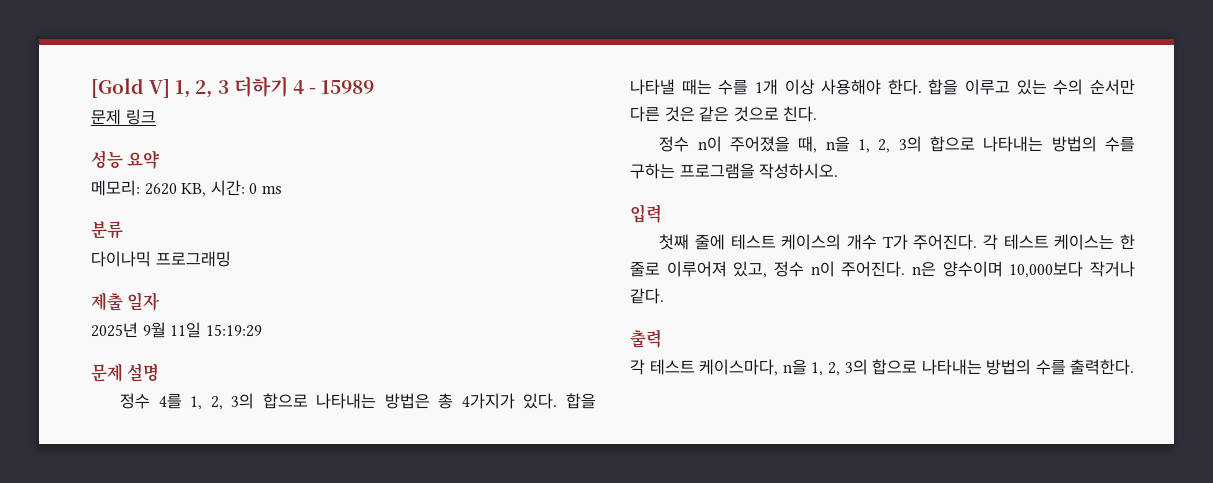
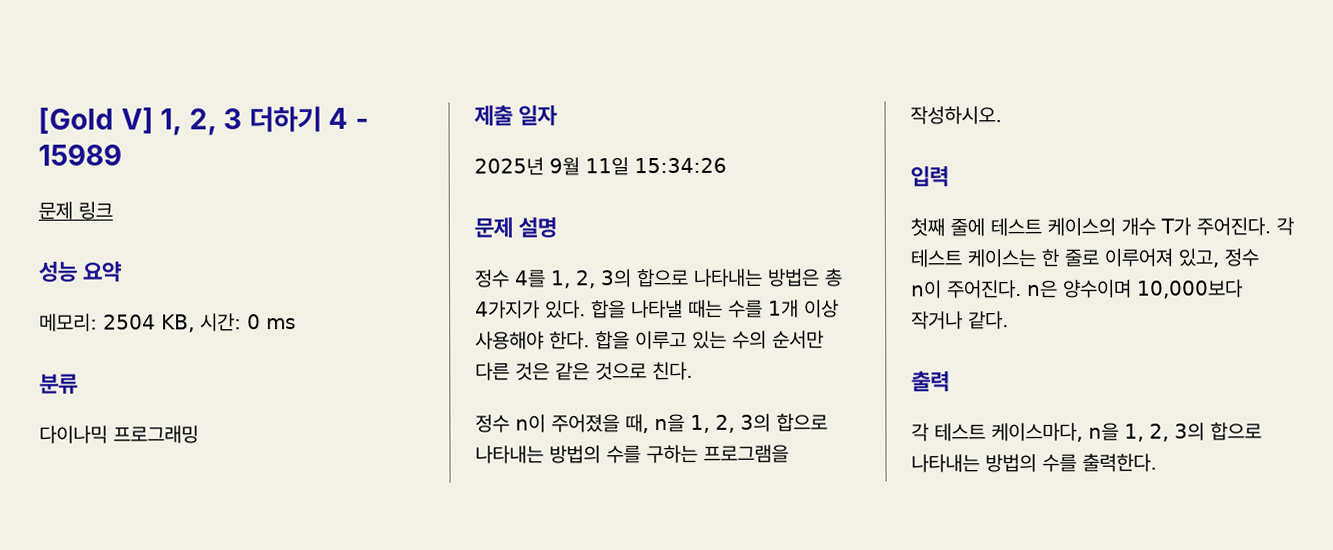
- 메모리: 2620 KB, 시간: 0 ms
+ 메모리: 2504 KB, 시간: 0 ms
- 2025년 9월 11일 15:19:29
+ 2025년 9월 11일 15:34:26

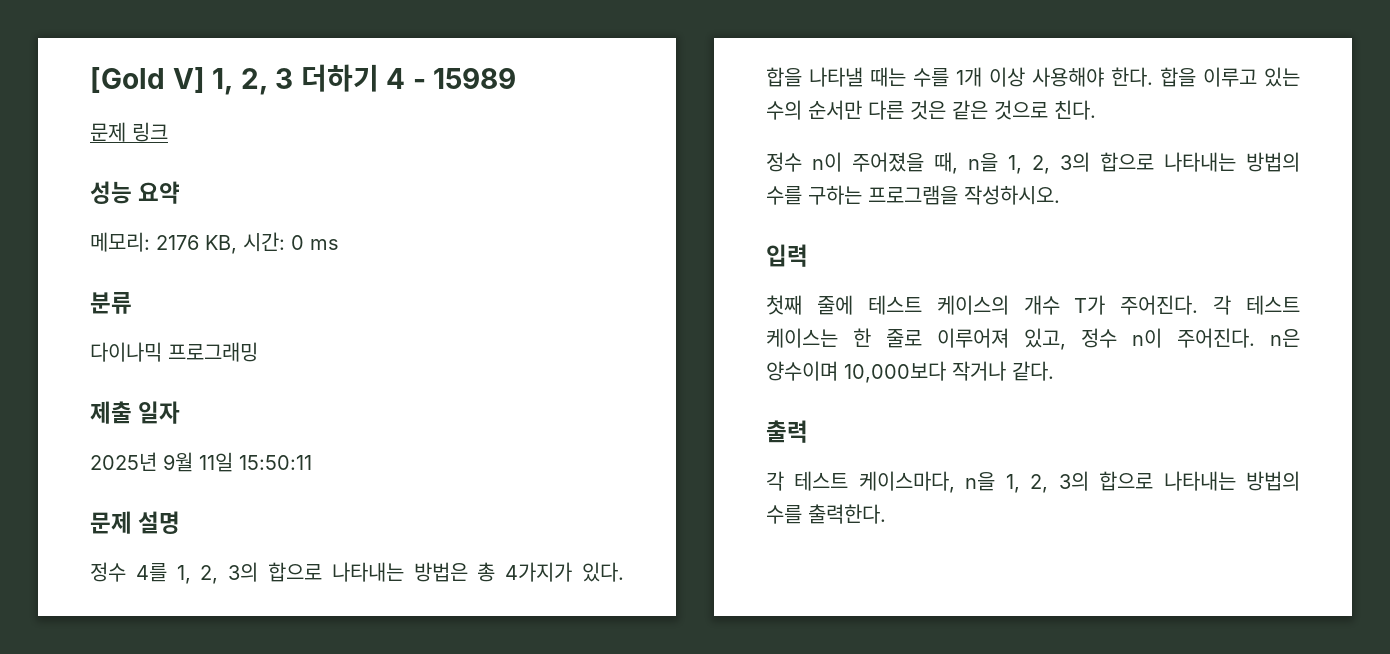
- 메모리: 2504 KB, 시간: 0 ms
+ 메모리: 2176 KB, 시간: 0 ms
- 2025년 9월 11일 15:34:26
+ 2025년 9월 11일 15:50:11

